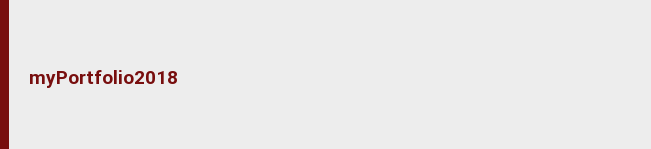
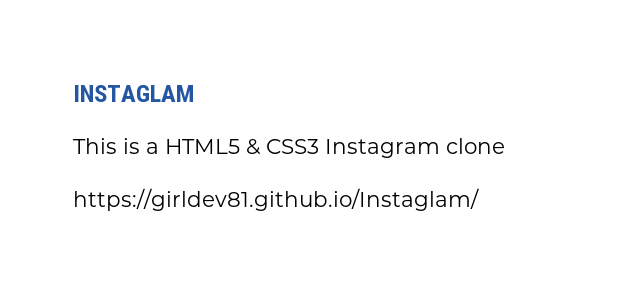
- myPortfolio2018
+ INSTAGLAM
+ This is a HTML5 & CSS3 Instagram clone
+ https://girldev81.github.io/Instaglam/

